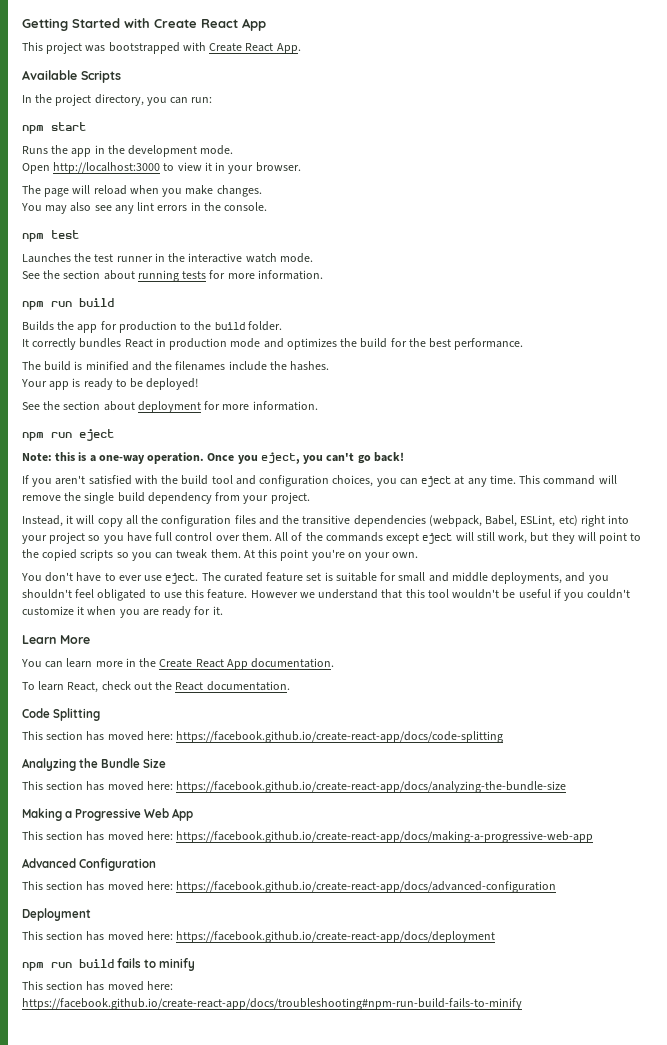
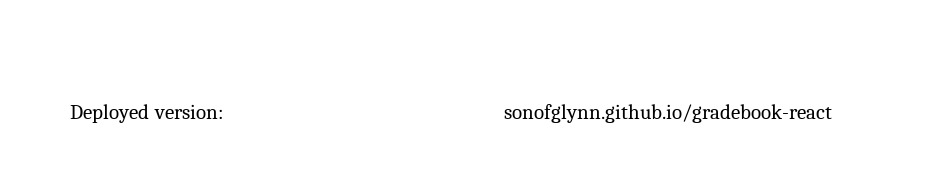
- Getting Started with Create React App
- This project was bootstrapped with Create React App.
- Available Scripts
- In the project directory, you can run:
- npm start
- Runs the app in the development mode.
- Open http://localhost:3000 to view it in your browser.
- The page will reload when you make changes.
- You may also see any lint errors in the console.
- npm test
- Launches the test runner in the interactive watch mode.
- See the section about running tests for more information.
- npm run build
- Builds the app for production to the build folder.
- It correctly bundles React in production mode and optimizes the build for the best performance.
- The build is minified and the filenames include the hashes.
- Your app is ready to be deployed!
- See the section about deployment for more information.
- npm run eject
- Note: this is a one-way operation. Once you eject, you can't go back!
- If you aren't satisfied with the build tool and configuration choices, you can eject at any time. This command will remove the single build dependency from your project.
- Instead, it will copy all the configuration files and the transitive dependencies (webpack, Babel, ESLint, etc) right into your project so you have full control over them. All of the commands except eject will still work, but they will point to the copied scripts so you can tweak them. At this point you're on your own.
- You don't have to ever use eject. The curated feature set is suitable for small and middle deployments, and you shouldn't feel obligated to use this feature. However we understand that this tool wouldn't be useful if you couldn't customize it when you are ready for it.
- Learn More
- You can learn more in the Create React App documentation.
- To learn React, check out the React documentation.
- Code Splitting
- This section has moved here: https://facebook.github.io/create-react-app/docs/code-splitting
- Analyzing the Bundle Size
- This section has moved here: https://facebook.github.io/create-react-app/docs/analyzing-the-bundle-size
- Making a Progressive Web App
- This section has moved here: https://facebook.github.io/create-react-app/docs/making-a-progressive-web-app
- Advanced Configuration
- This section has moved here: https://facebook.github.io/create-react-app/docs/advanced-configuration
- Deployment
- This section has moved here: https://facebook.github.io/create-react-app/docs/deployment
- npm run build fails to minify
- This section has moved here: https://facebook.github.io/create-react-app/docs/troubleshooting#npm-run-build-fails-to-minify
+ Deployed version: sonofglynn.github.io/gradebook-react

